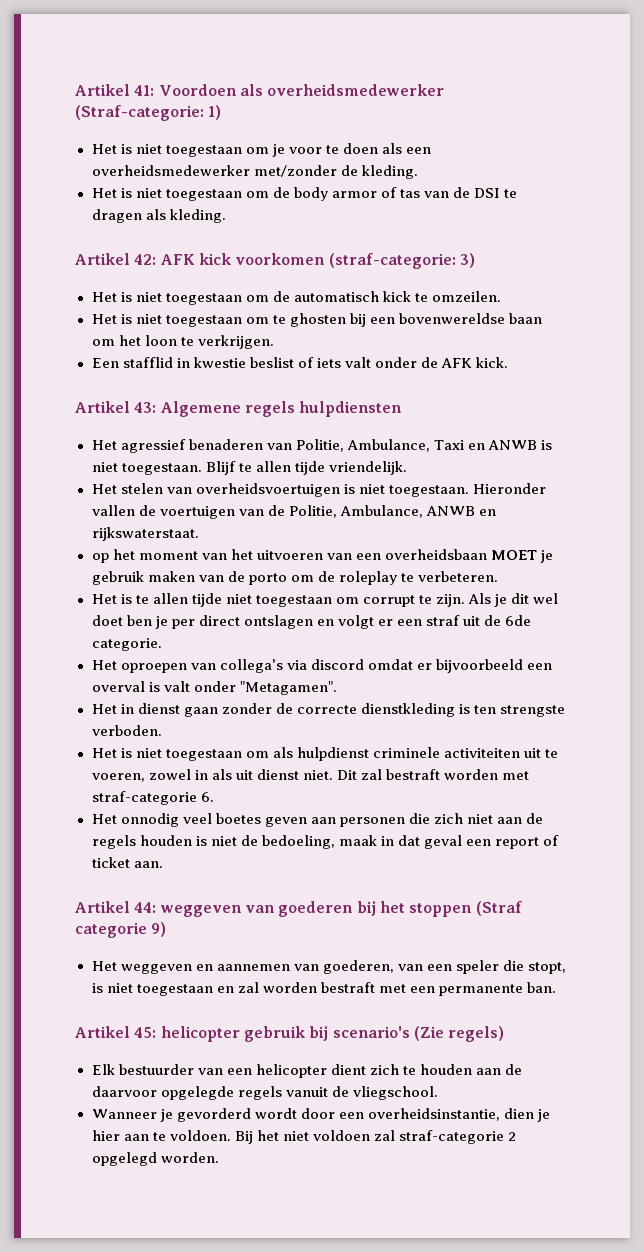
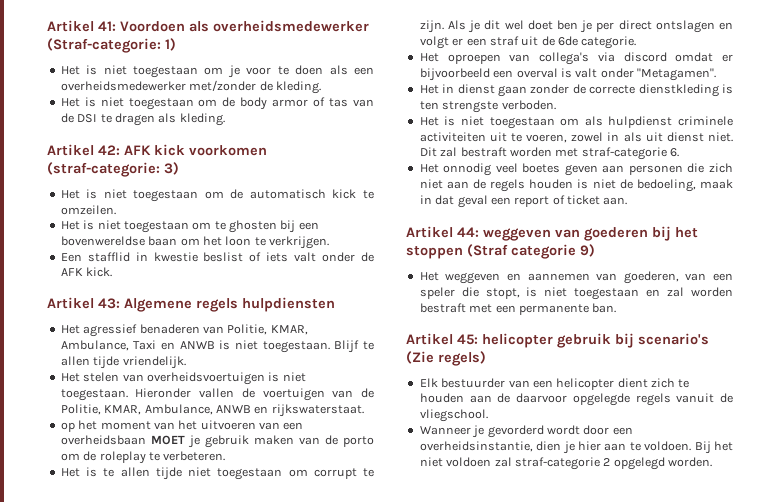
- Het agressief benaderen van Politie, Ambulance, Taxi en ANWB is niet toegestaan.
+ Het agressief benaderen van Politie, KMAR, Ambulance, Taxi en ANWB is niet toegestaan.
- Hieronder vallen de voertuigen van de Politie, Ambulance, ANWB en rijkswaterstaat.
+ Hieronder vallen de voertuigen van de Politie, KMAR, Ambulance, ANWB en rijkswaterstaat.

